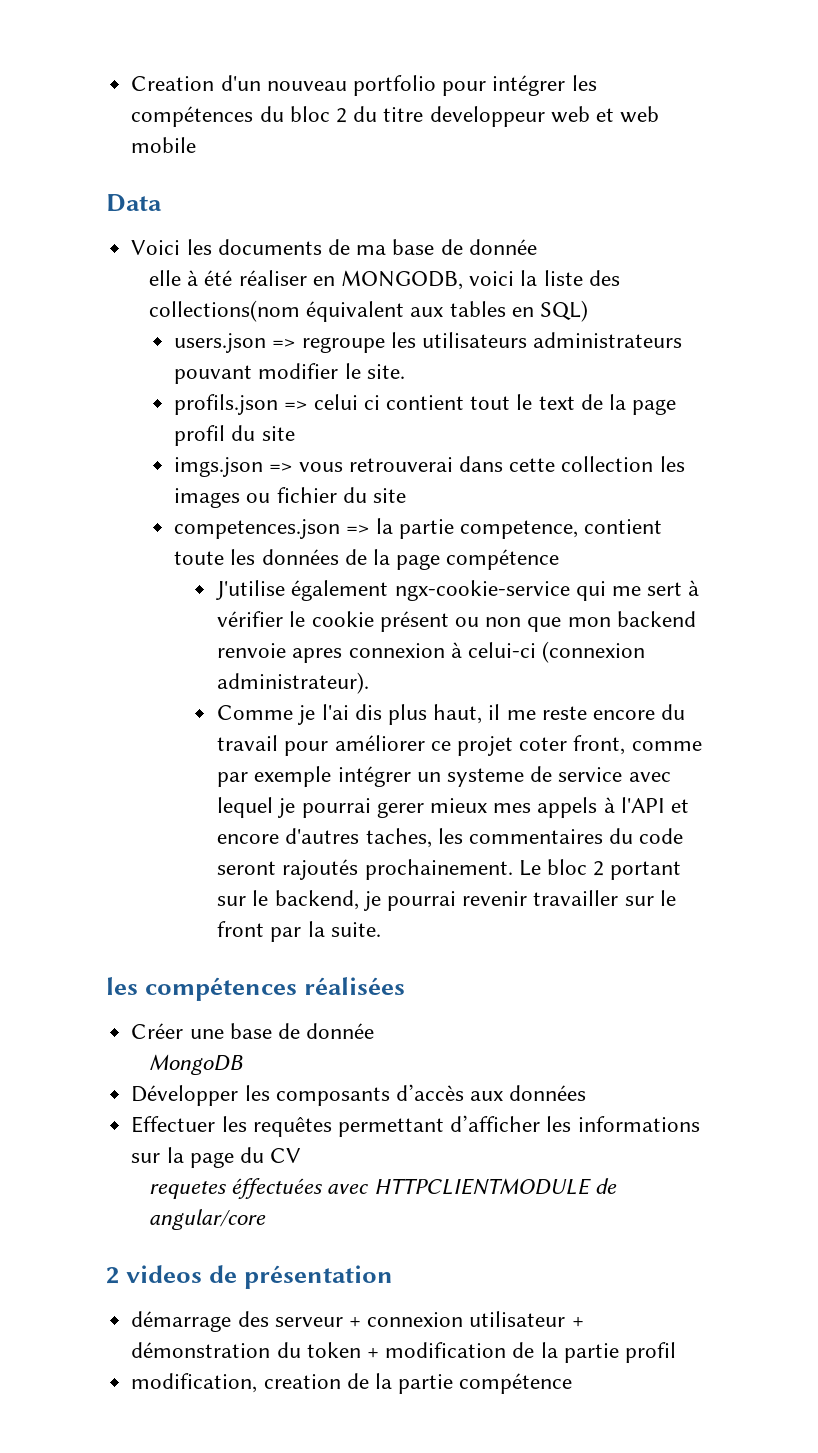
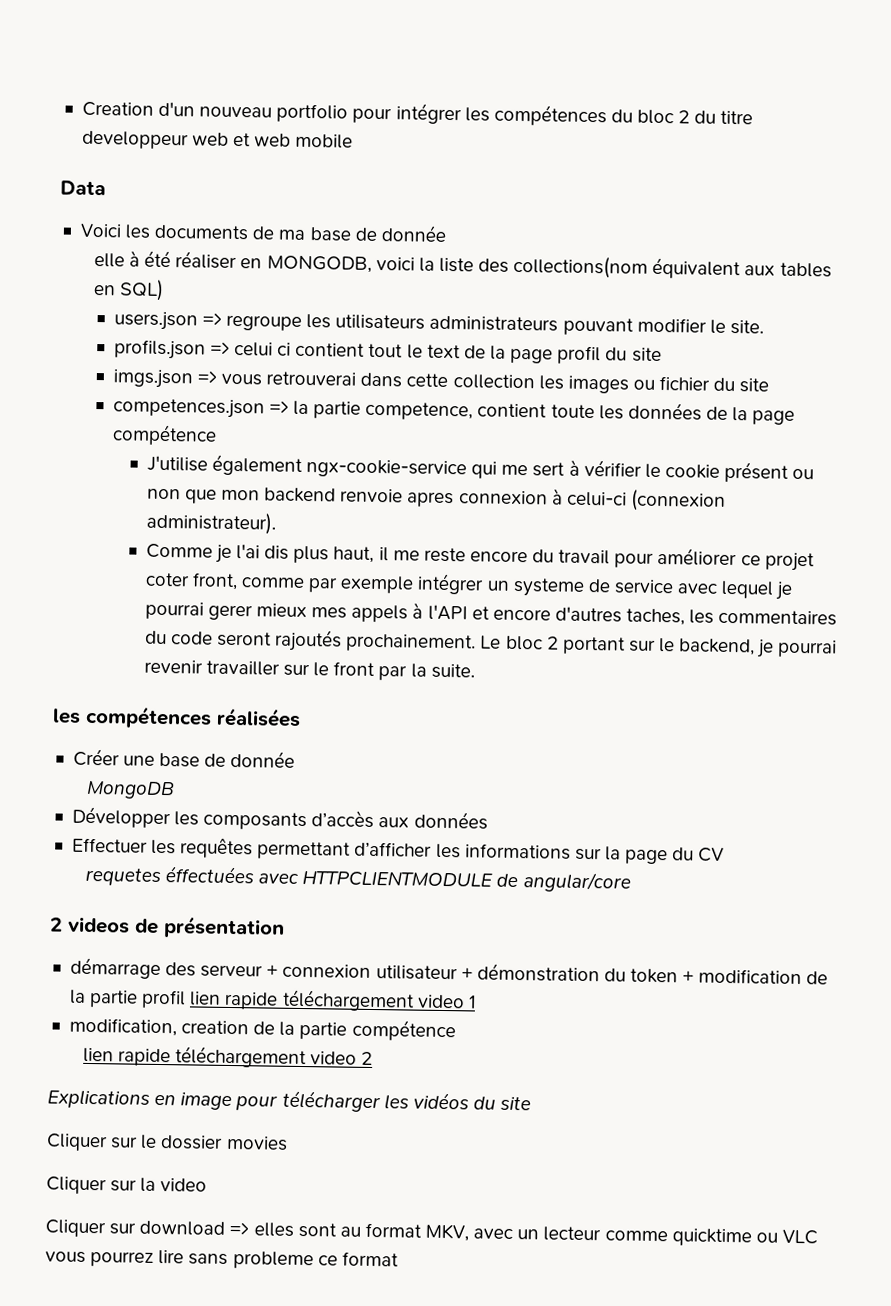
- démarrage des serveur + connexion utilisateur + démonstration du token + modification de la partie profil
+ démarrage des serveur + connexion utilisateur + démonstration du token + modification de la partie profil lien rapide téléchargement video 1
+ lien rapide téléchargement video 2
+ Explications en image pour télécharger les vidéos du site
+ Cliquer sur le dossier movies
+ Cliquer sur la video
+ Cliquer sur download => elles sont au format MKV, avec un lecteur comme quicktime ou VLC vous pourrez lire sans probleme ce format

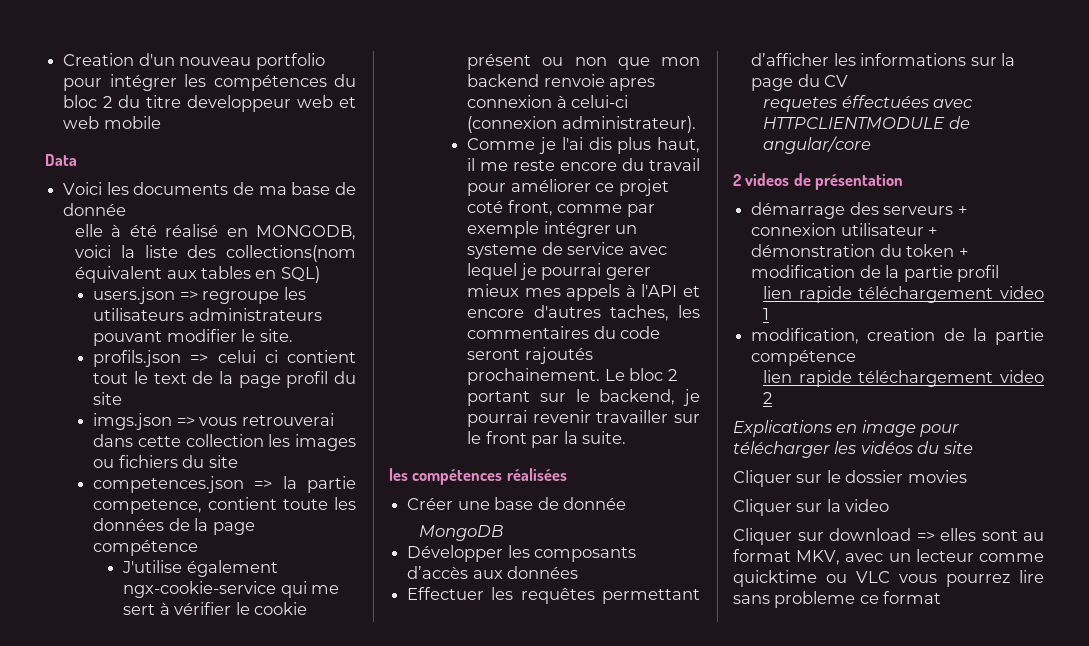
- elle à été réaliser en MONGODB, voici la liste des collections(nom équivalent aux tables en SQL)
+ elle à été réalisé en MONGODB, voici la liste des collections(nom équivalent aux tables en SQL)
- imgs.json => vous retrouverai dans cette collection les images ou fichier du site
+ imgs.json => vous retrouverai dans cette collection les images ou fichiers du site
- Comme je l'ai dis plus haut, il me reste encore du travail pour améliorer ce projet coter front, comme par exemple intégrer un systeme de service avec lequel je pourrai gerer mieux mes appels à l'API et encore d'autres taches, les commentaires du code seront rajoutés prochainement.
+ Comme je l'ai dis plus haut, il me reste encore du travail pour améliorer ce projet coté front, comme par exemple intégrer un systeme de service avec lequel je pourrai gerer mieux mes appels à l'API et encore d'autres taches, les commentaires du code seront rajoutés prochainement.
- démarrage des serveur + connexion utilisateur + démonstration du token + modification de la partie profil lien rapide téléchargement video 1
+ démarrage des serveurs + connexion utilisateur + démonstration du token + modification de la partie profil
+ lien rapide téléchargement video 1

